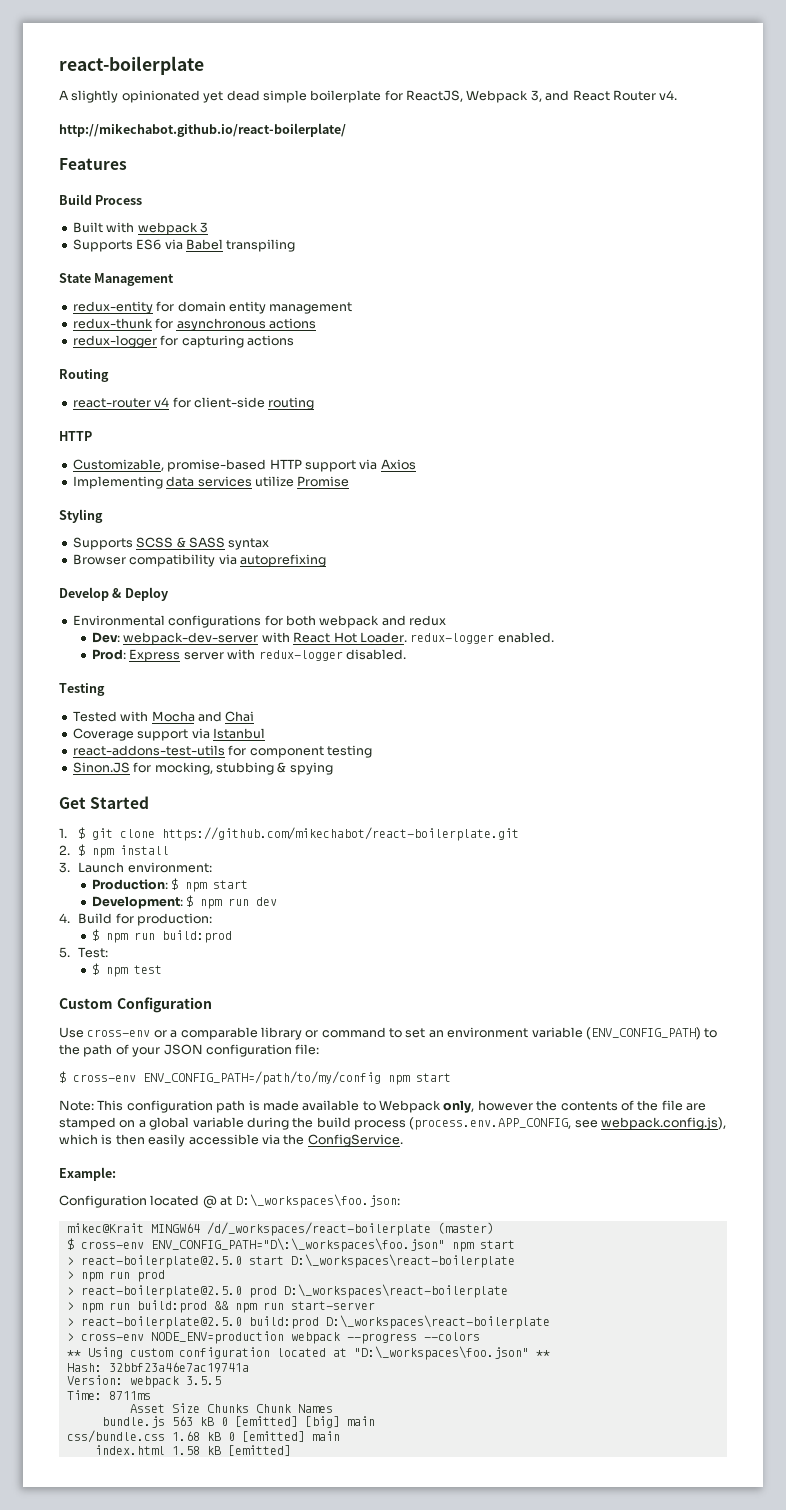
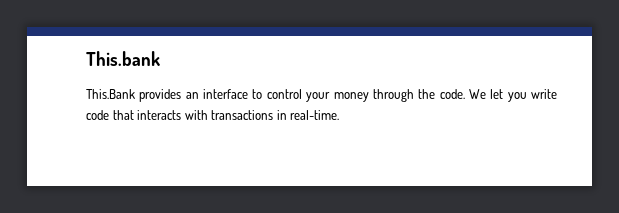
- react-boilerplate
- A slightly opinionated yet dead simple boilerplate for ReactJS, Webpack 3, and React Router v4.
- http://mikechabot.github.io/react-boilerplate/
- Features
- Build Process
- Built with webpack 3
- Supports ES6 via Babel transpiling
- State Management
- redux-entity for domain entity management
- redux-thunk for asynchronous actions
- redux-logger for capturing actions
- Routing
- react-router v4 for client-side routing
- HTTP
- Customizable, promise-based HTTP support via Axios
- Implementing data services utilize Promise
- Styling
- Supports SCSS & SASS syntax
- Browser compatibility via autoprefixing
- Develop & Deploy
- Environmental configurations for both webpack and redux
- Dev: webpack-dev-server with React Hot Loader. redux-logger enabled.
- Prod: Express server with redux-logger disabled.
- Testing
- Tested with Mocha and Chai
- Coverage support via Istanbul
- react-addons-test-utils for component testing
- Sinon.JS for mocking, stubbing & spying
- Get Started
- 1. $ git clone https://github.com/mikechabot/react-boilerplate.git
- 2. $ npm install
- 3. Launch environment:
- Production: $ npm start
- Development: $ npm run dev
- 4. Build for production:
- $ npm run build:prod
- 5. Test:
- $ npm test
- Custom Configuration
- Use cross-env or a comparable library or command to set an environment variable (ENV_CONFIG_PATH) to the path of your JSON configuration file:
- $ cross-env ENV_CONFIG_PATH=/path/to/my/config npm start
- Note: This configuration path is made available to Webpack only, however the contents of the file are stamped on a global variable during the build process (process.env.APP_CONFIG, see webpack.config.js), which is then easily accessible via the ConfigService.
- Example:
- Configuration located @ at D:\_workspaces\foo.json:
- mikec@Krait MINGW64 /d/_workspaces/react-boilerplate (master)
- $ cross-env ENV_CONFIG_PATH="D\:\_workspaces\foo.json" npm start
- > react-boilerplate@2.5.0 start D:\_workspaces\react-boilerplate
- > npm run prod
- > react-boilerplate@2.5.0 prod D:\_workspaces\react-boilerplate
- > npm run build:prod && npm run start-server
- > react-boilerplate@2.5.0 build:prod D:\_workspaces\react-boilerplate
- > cross-env NODE_ENV=production webpack --progress --colors
- ** Using custom configuration located at "D:\_workspaces\foo.json" **
- Hash: 32bbf23a46e7ac19741a
- Version: webpack 3.5.5
- Time: 8711ms
- Asset Size Chunks Chunk Names
- bundle.js 563 kB 0 [emitted] [big] main
- css/bundle.css 1.68 kB 0 [emitted] main
- index.html 1.58 kB [emitted]
+ This.bank
+ This.Bank provides an interface to control your money through the code. We let you write code that interacts with transactions in real-time.

